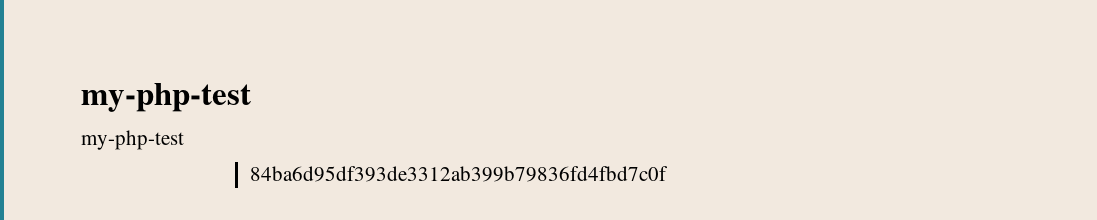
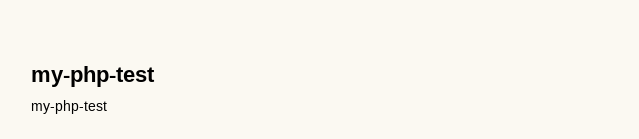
- 84ba6d95df393de3312ab399b79836fd4fbd7c0f

